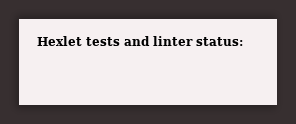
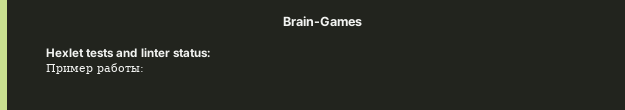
+ Brain-Games
+ Пример работы:

